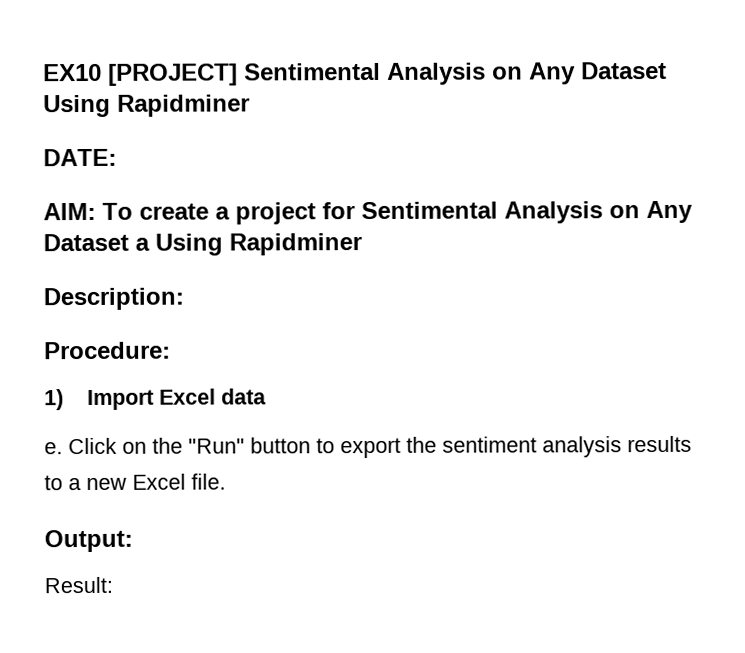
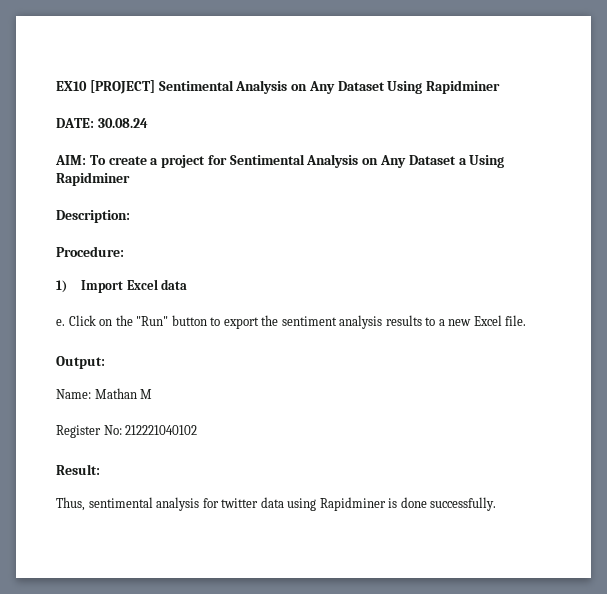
- DATE:
+ DATE: 30.08.24
+ Name: Mathan M
+ Register No: 212221040102
  Result:
+ Thus, sentimental analysis for twitter data using Rapidminer is done successfully.

